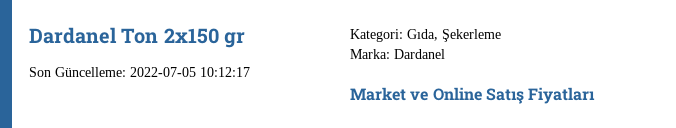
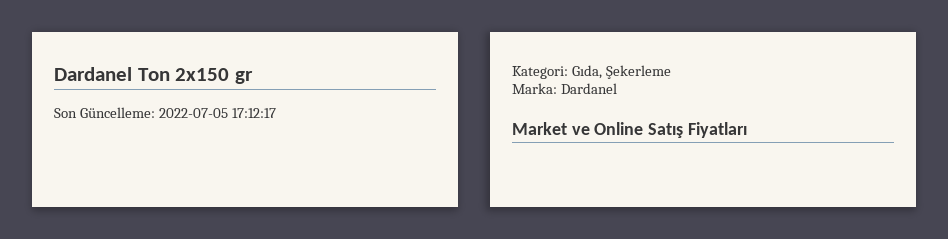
- Son Güncelleme: 2022-07-05 10:12:17
+ Son Güncelleme: 2022-07-05 17:12:17

